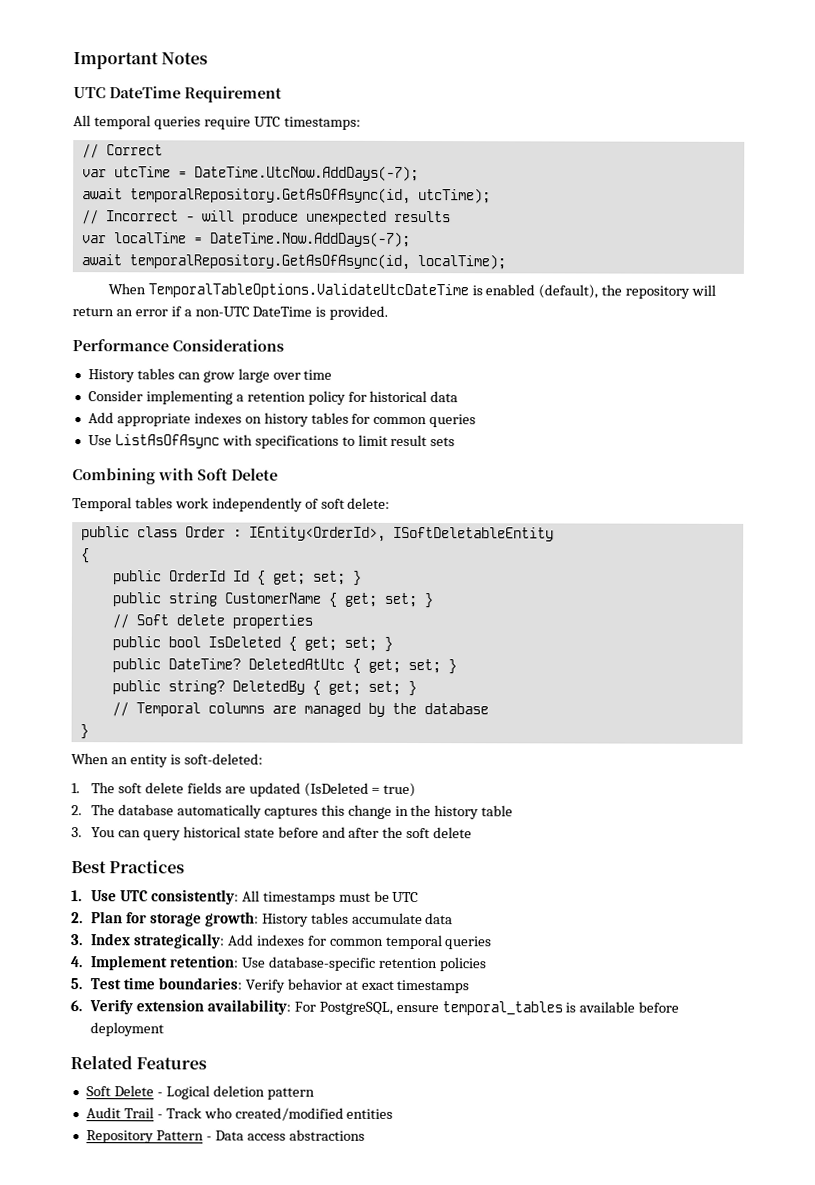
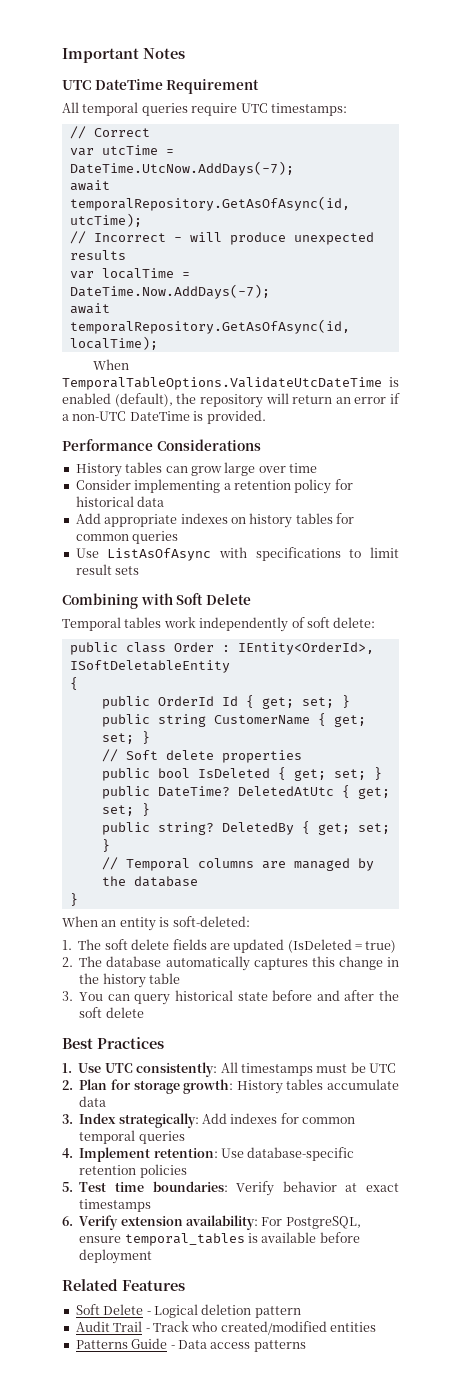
- Repository Pattern - Data access abstractions
+ Patterns Guide - Data access patterns

